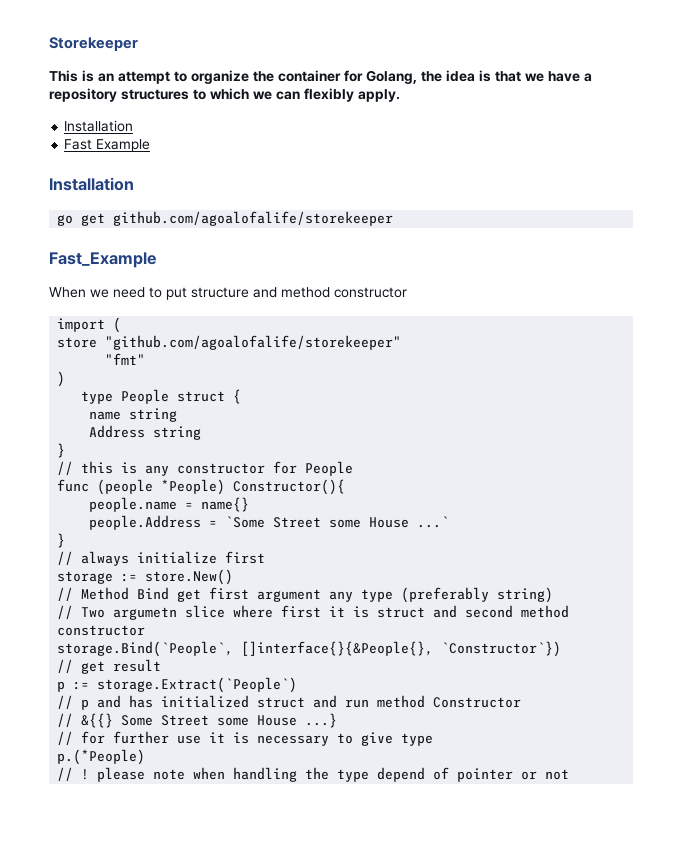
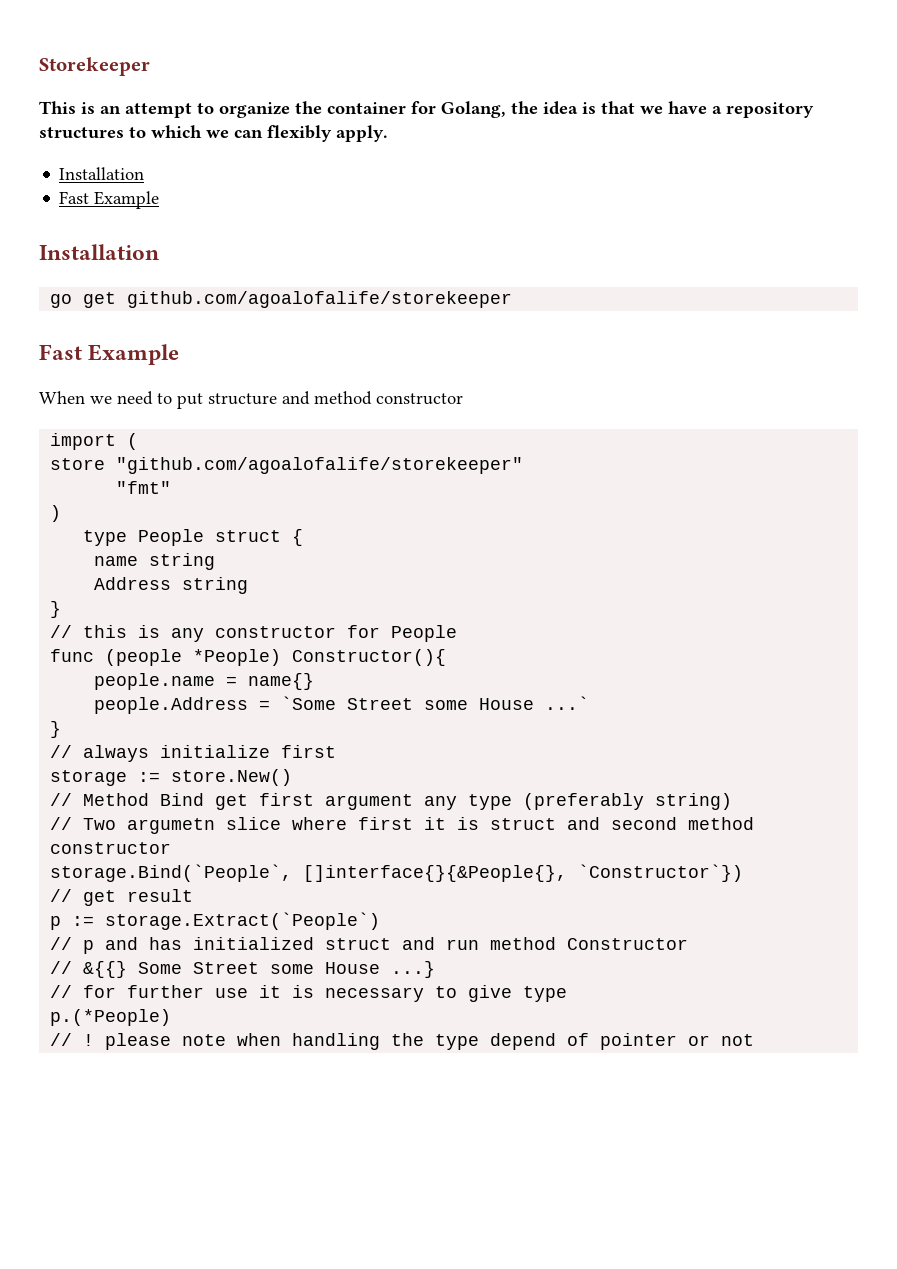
  go get github.com/agoalofalife/storekeeper
- Fast_Example
+ Fast Example

